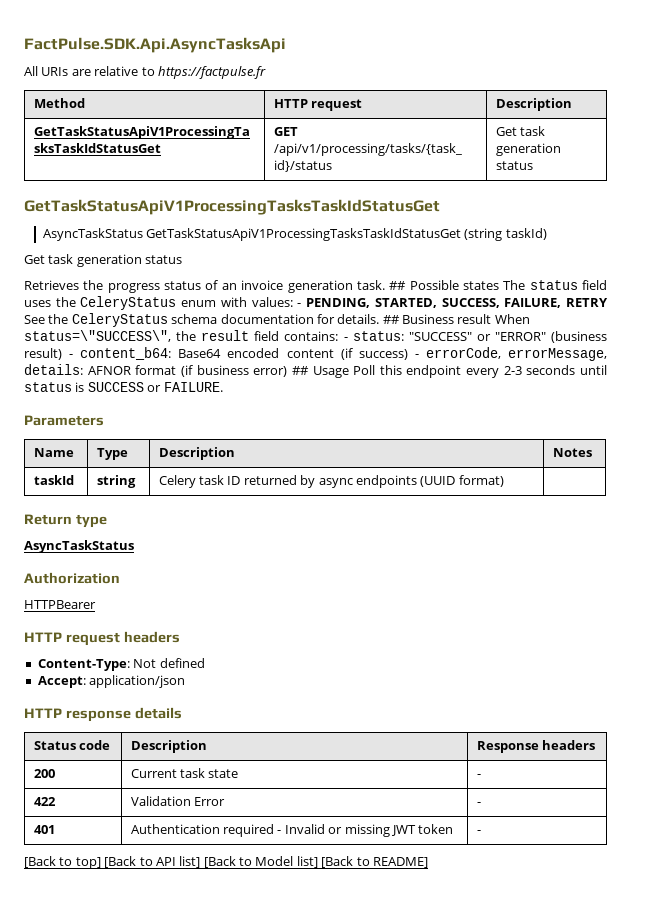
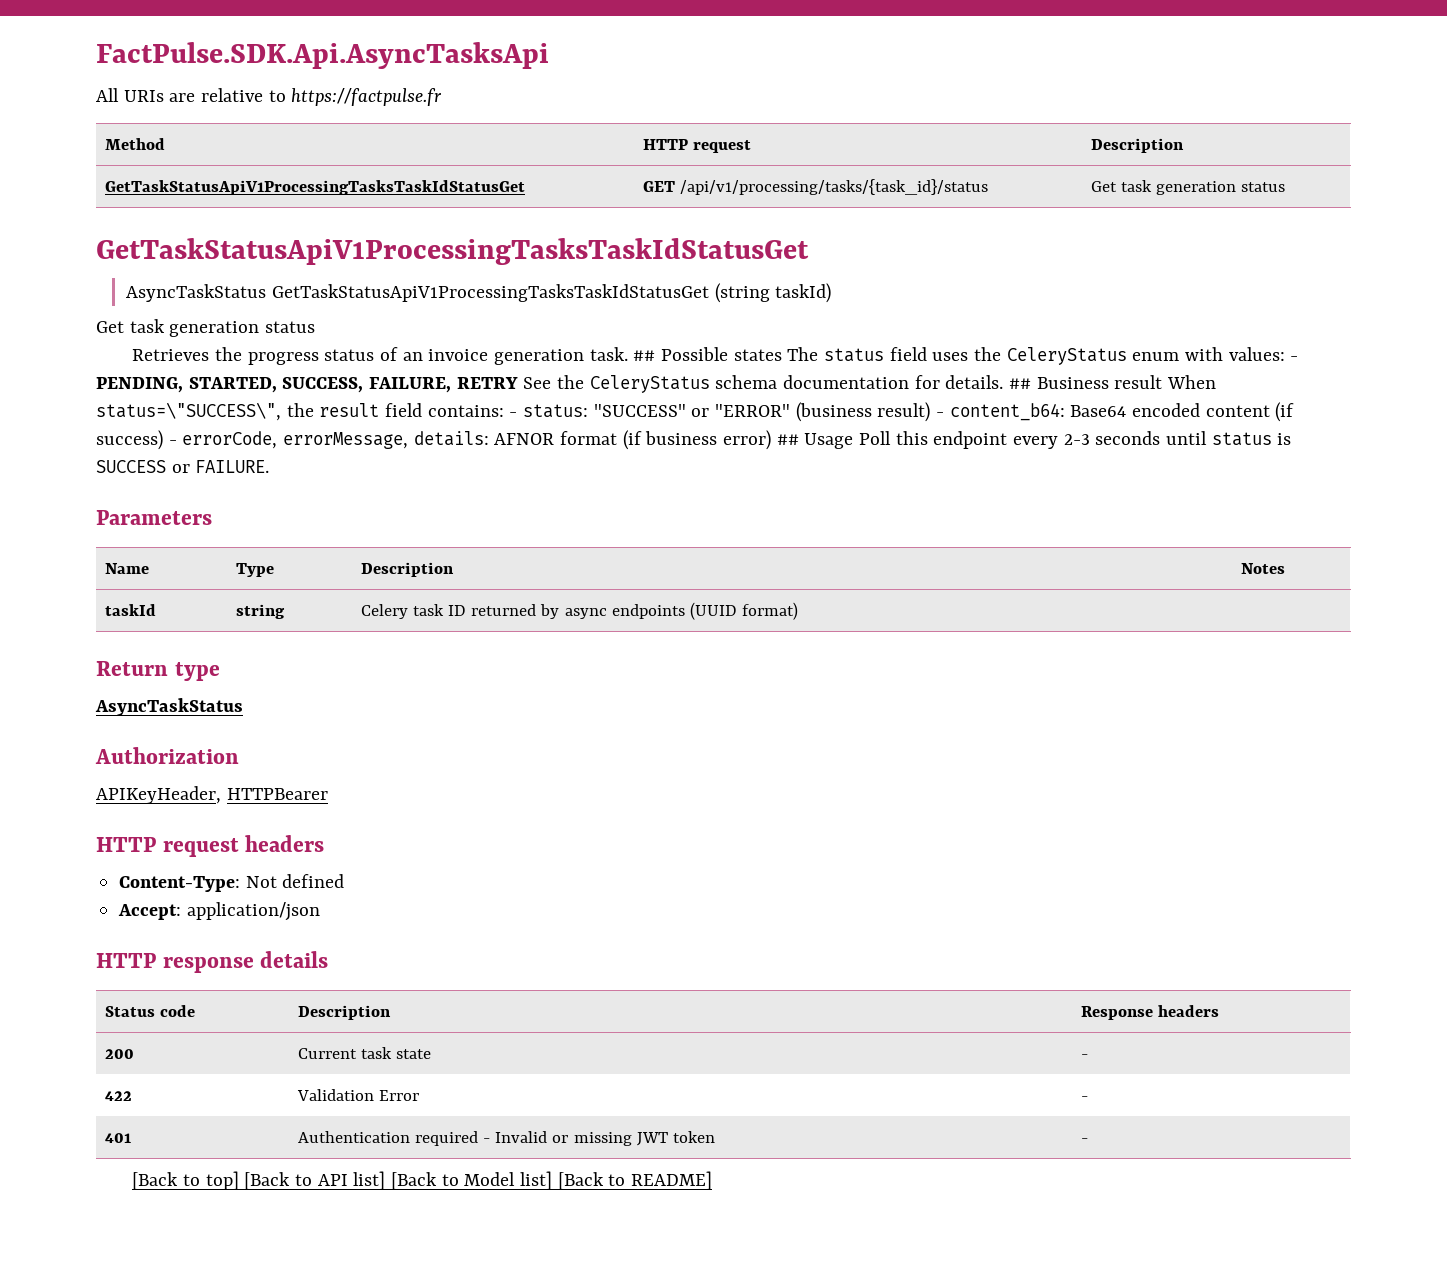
- HTTPBearer
+ APIKeyHeader, HTTPBearer

